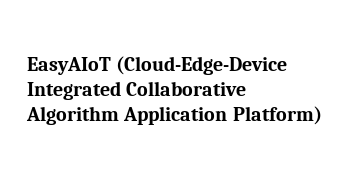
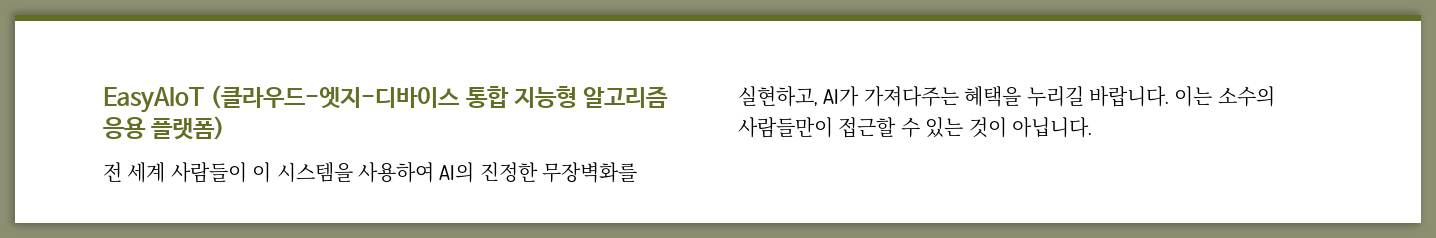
- EasyAIoT (Cloud-Edge-Device Integrated Collaborative Algorithm Application Platform)
+ EasyAIoT (클라우드-엣지-디바이스 통합 지능형 알고리즘 응용 플랫폼)
+ 전 세계 사람들이 이 시스템을 사용하여 AI의 진정한 무장벽화를 실현하고, AI가 가져다주는 혜택을 누리길 바랍니다. 이는 소수의 사람들만이 접근할 수 있는 것이 아닙니다.

